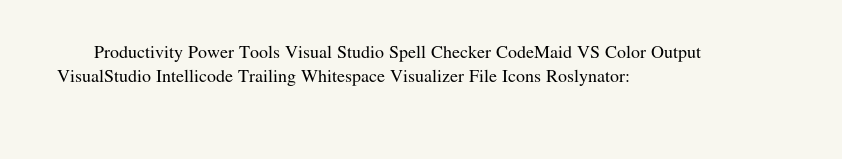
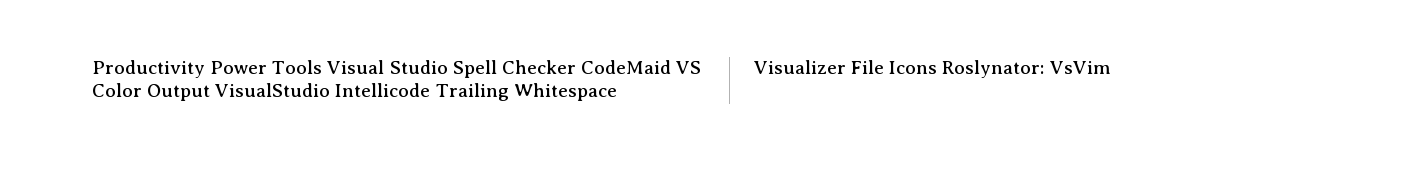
- Productivity Power Tools Visual Studio Spell Checker CodeMaid VS Color Output VisualStudio Intellicode Trailing Whitespace Visualizer File Icons Roslynator:
+ Productivity Power Tools Visual Studio Spell Checker CodeMaid VS Color Output VisualStudio Intellicode Trailing Whitespace Visualizer File Icons Roslynator: VsVim

